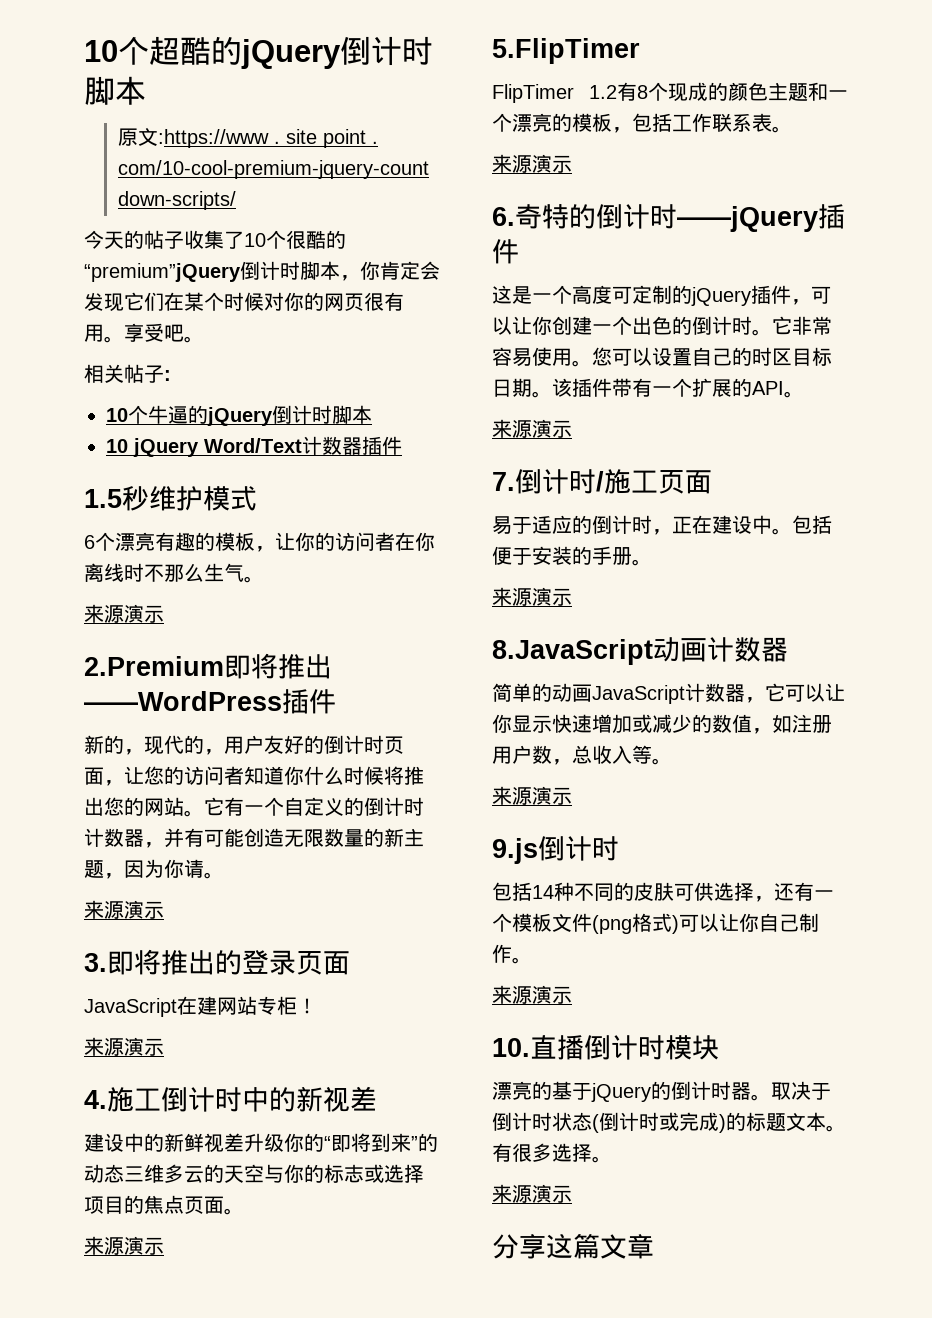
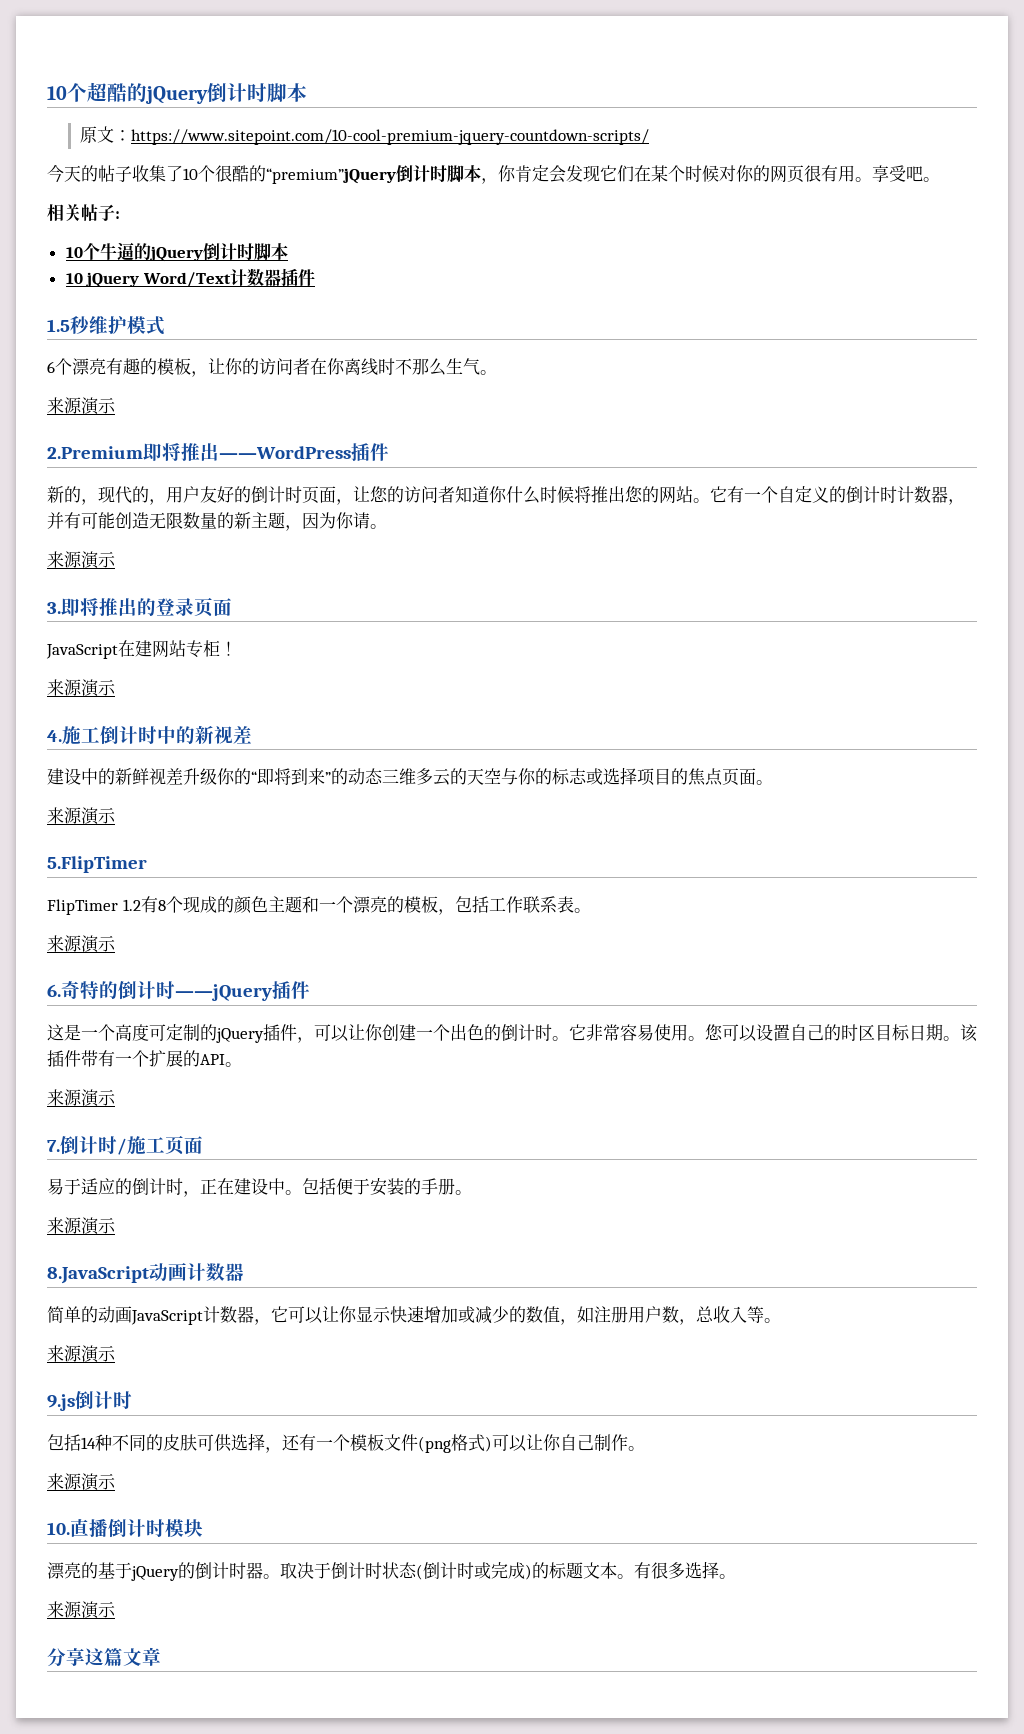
- 原文:https://www . site point . com/10-cool-premium-jquery-count down-scripts/
+ 原文：https://www.sitepoint.com/10-cool-premium-jquery-countdown-scripts/

